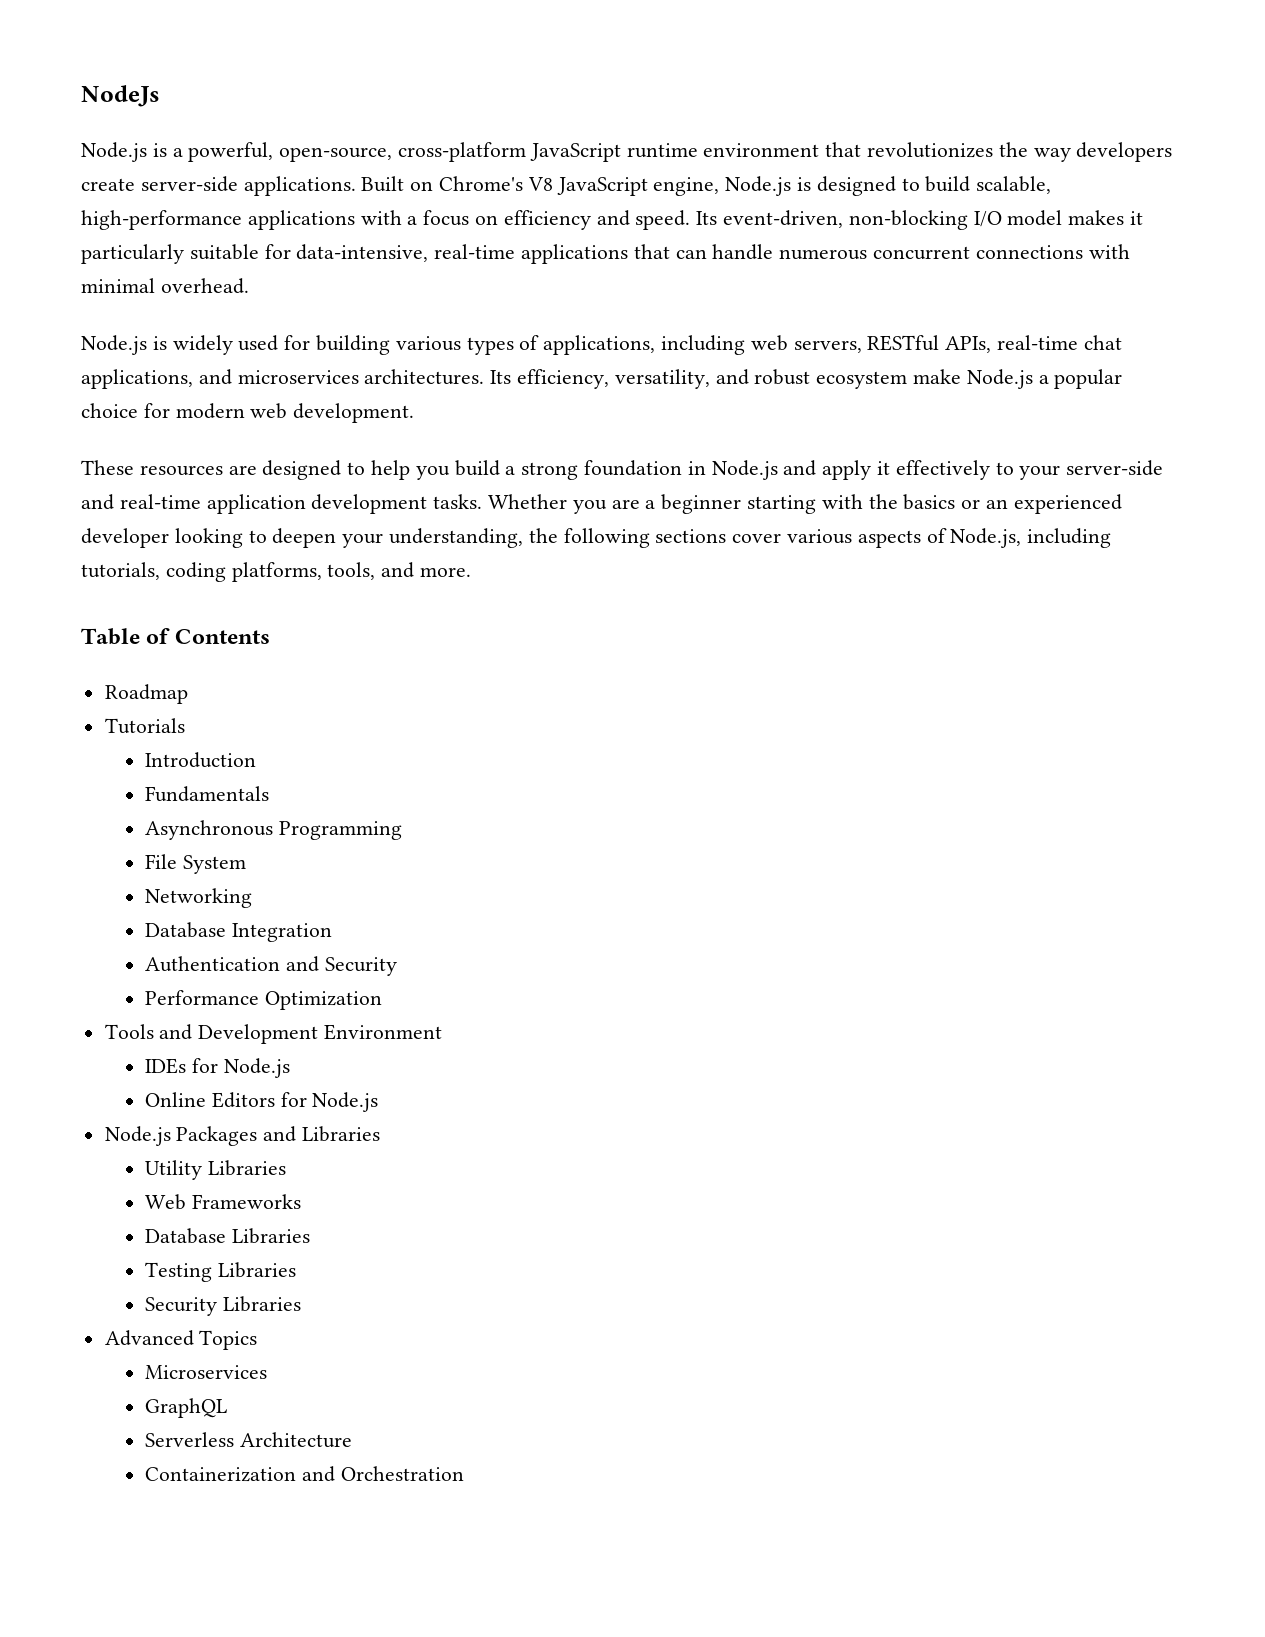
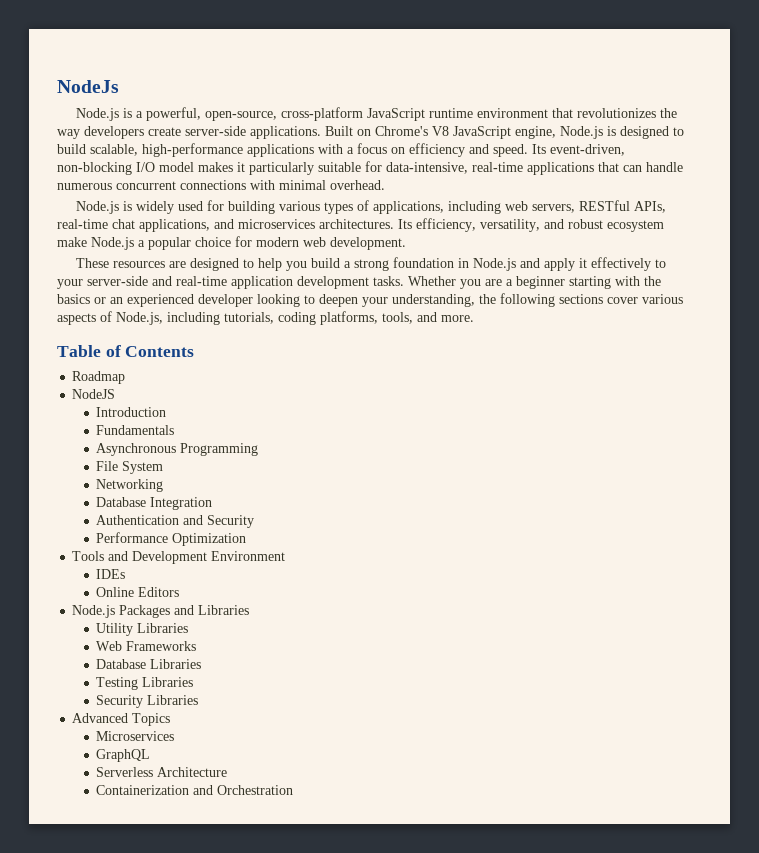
- Tutorials
+ NodeJS
- IDEs for Node.js
+ IDEs
- Online Editors for Node.js
+ Online Editors

